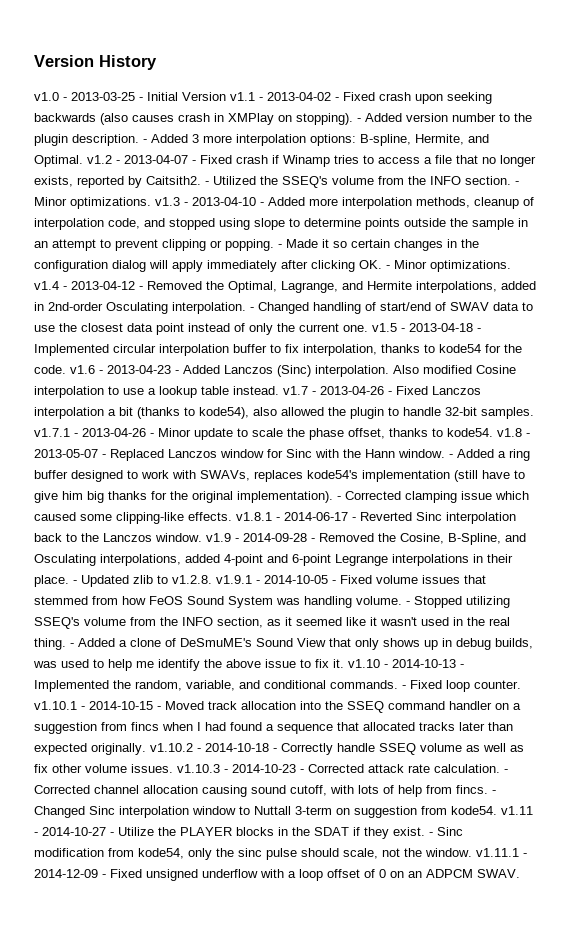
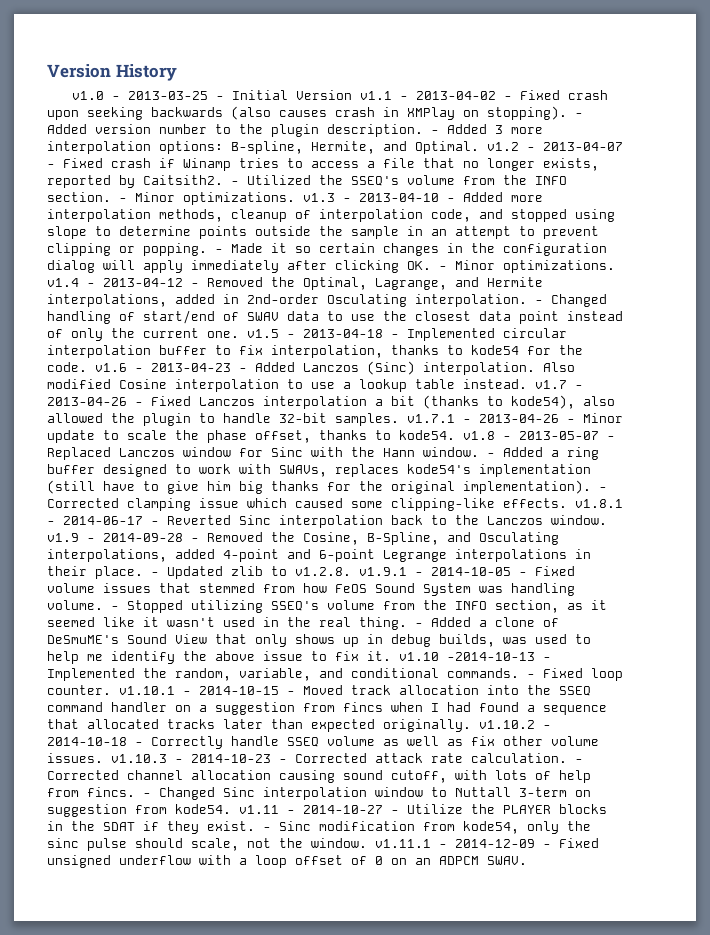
- - Added a clone of DeSmuME's Sound View that only shows up in debug builds, was used to help me identify the above issue to fix it. v1.10 - 2014-10-13 - Implemented the random, variable, and conditional commands.
+ - Added a clone of DeSmuME's Sound View that only shows up in debug builds, was used to help me identify the above issue to fix it. v1.10 -2014-10-13 - Implemented the random, variable, and conditional commands.

